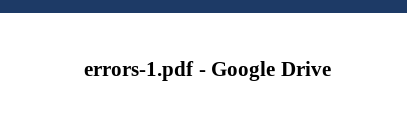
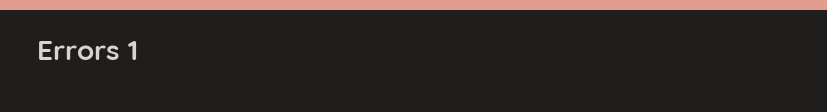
- errors-1.pdf - Google Drive
+ Errors 1

